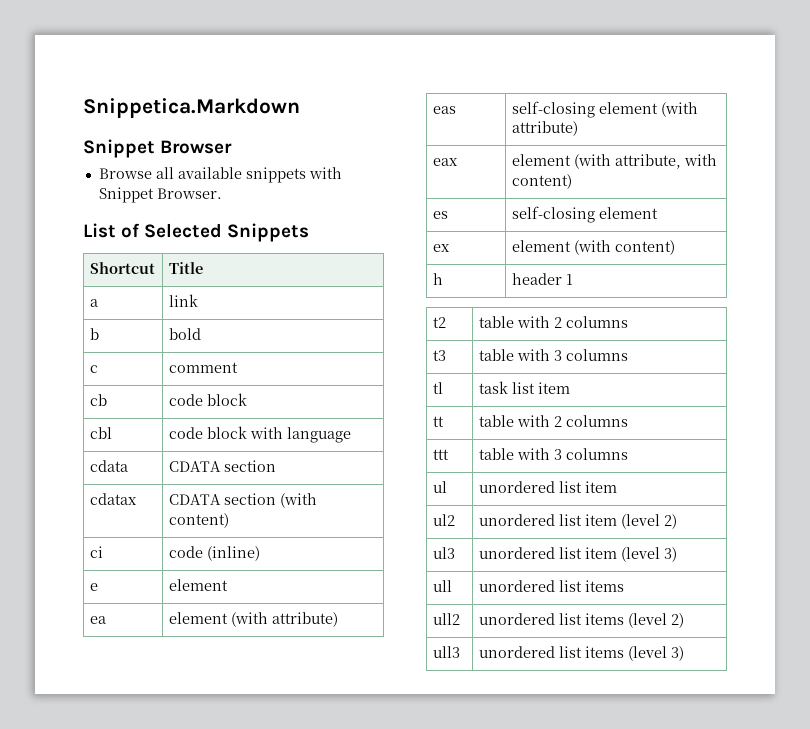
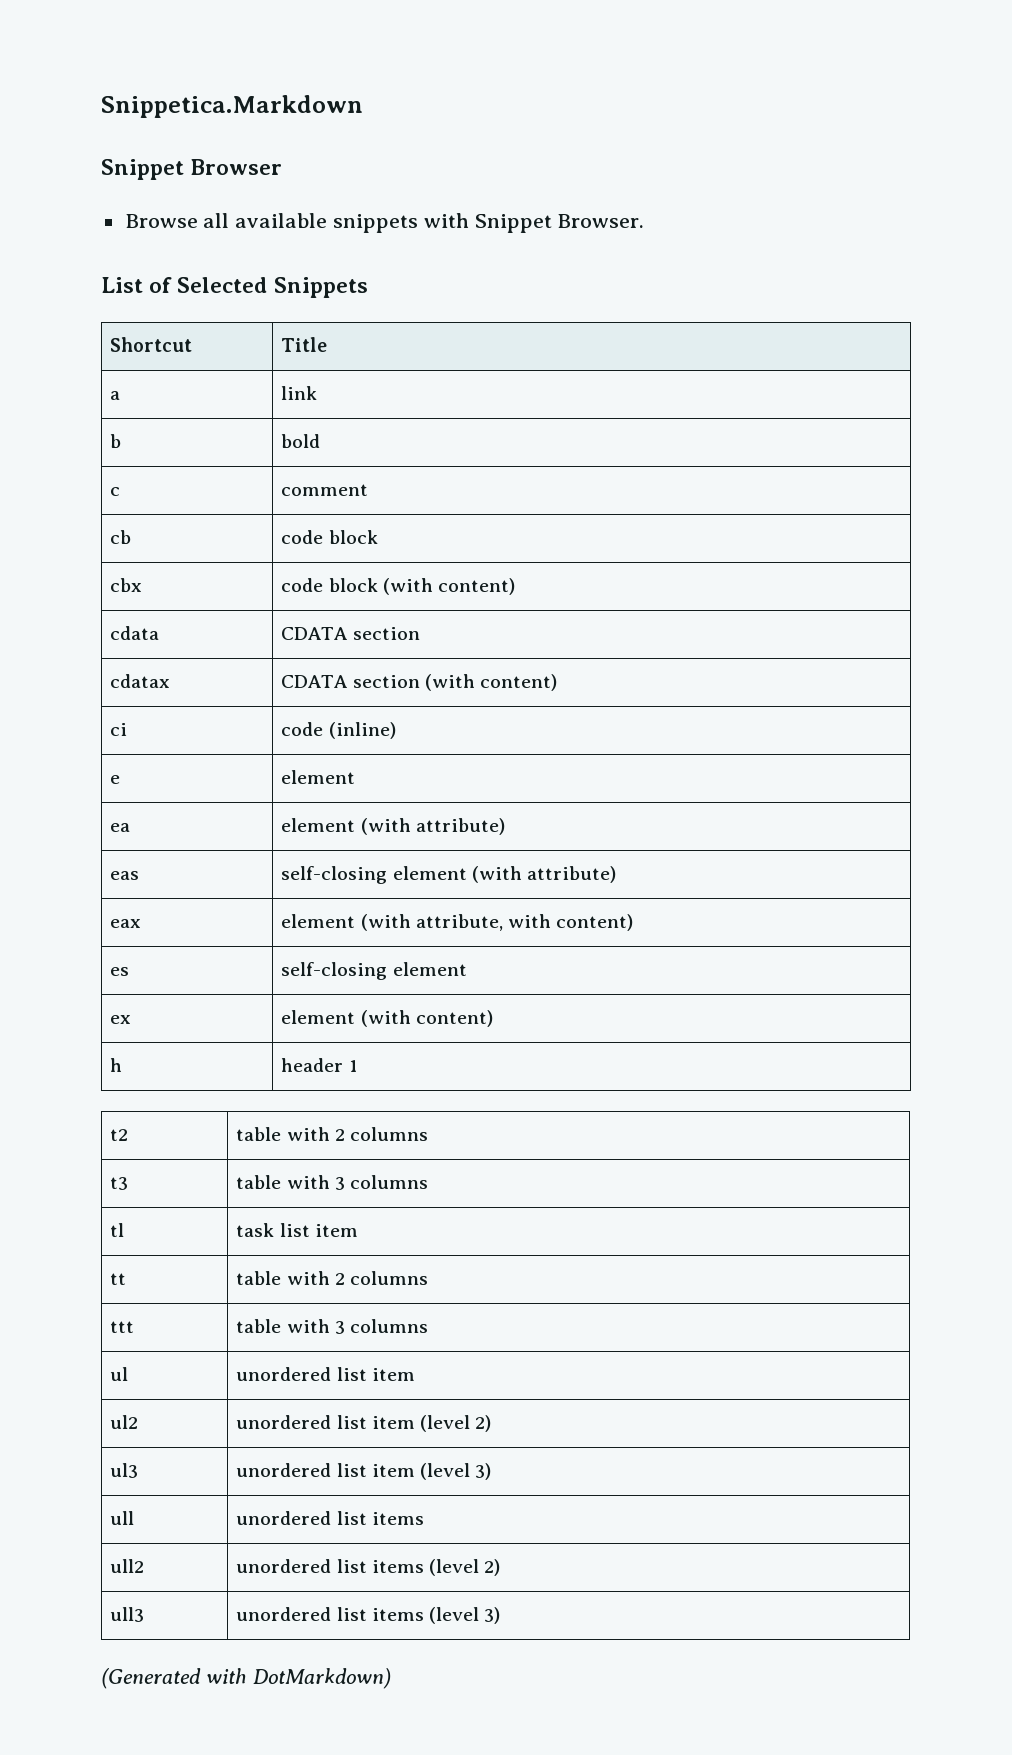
- cbl | code block with language
+ cbx | code block (with content)
+ (Generated with DotMarkdown)

